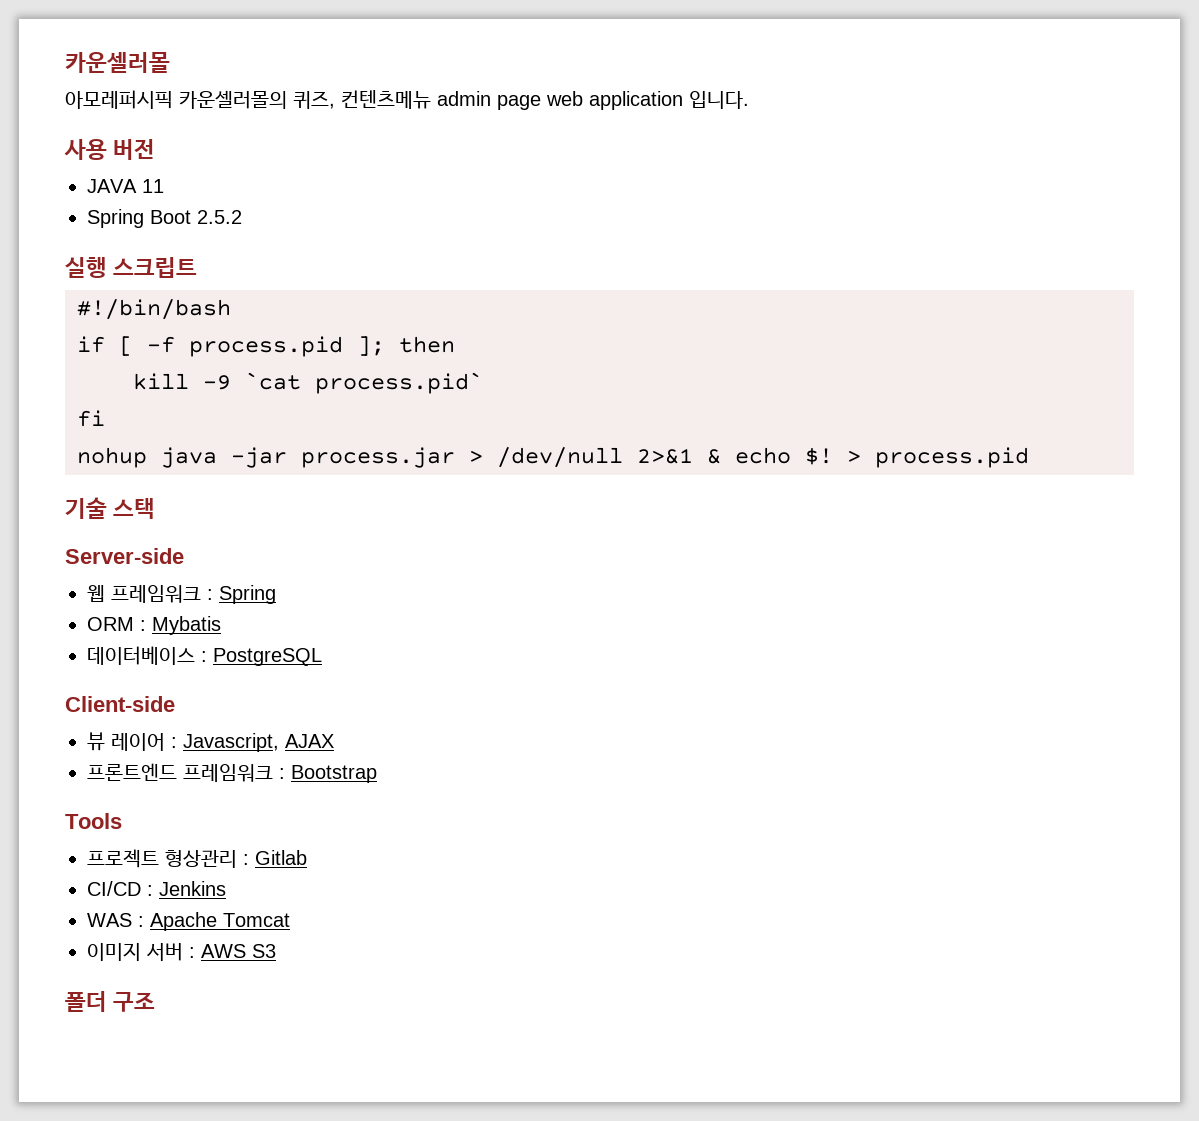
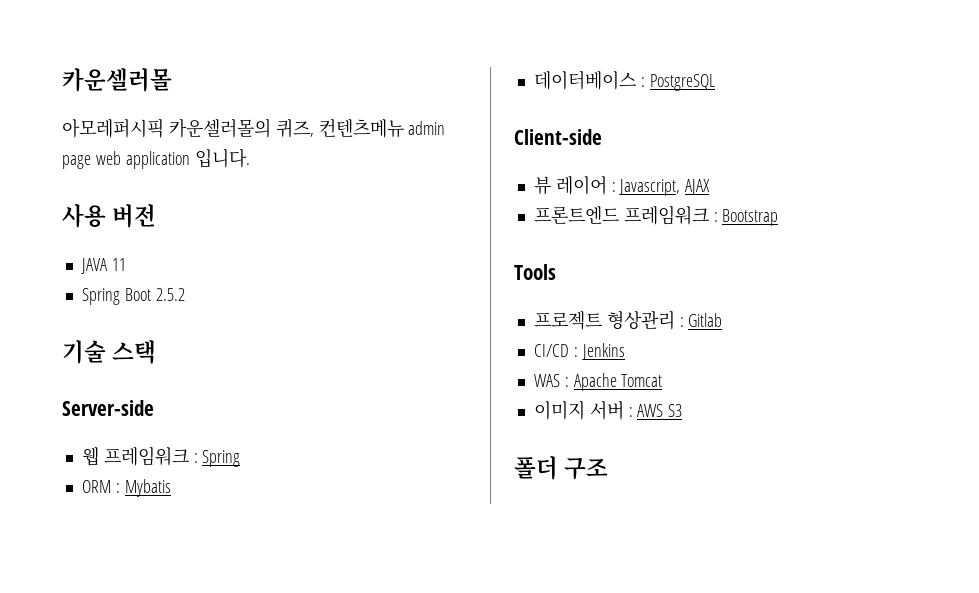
- 실행 스크립트
- #!/bin/bash
- if [ -f process.pid ]; then
- kill -9 `cat process.pid`
- fi
- nohup java -jar process.jar > /dev/null 2>&1 & echo $! > process.pid

